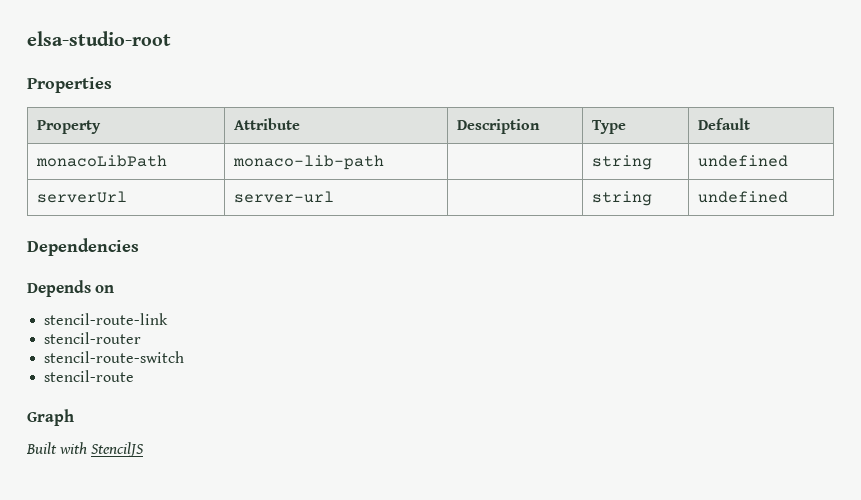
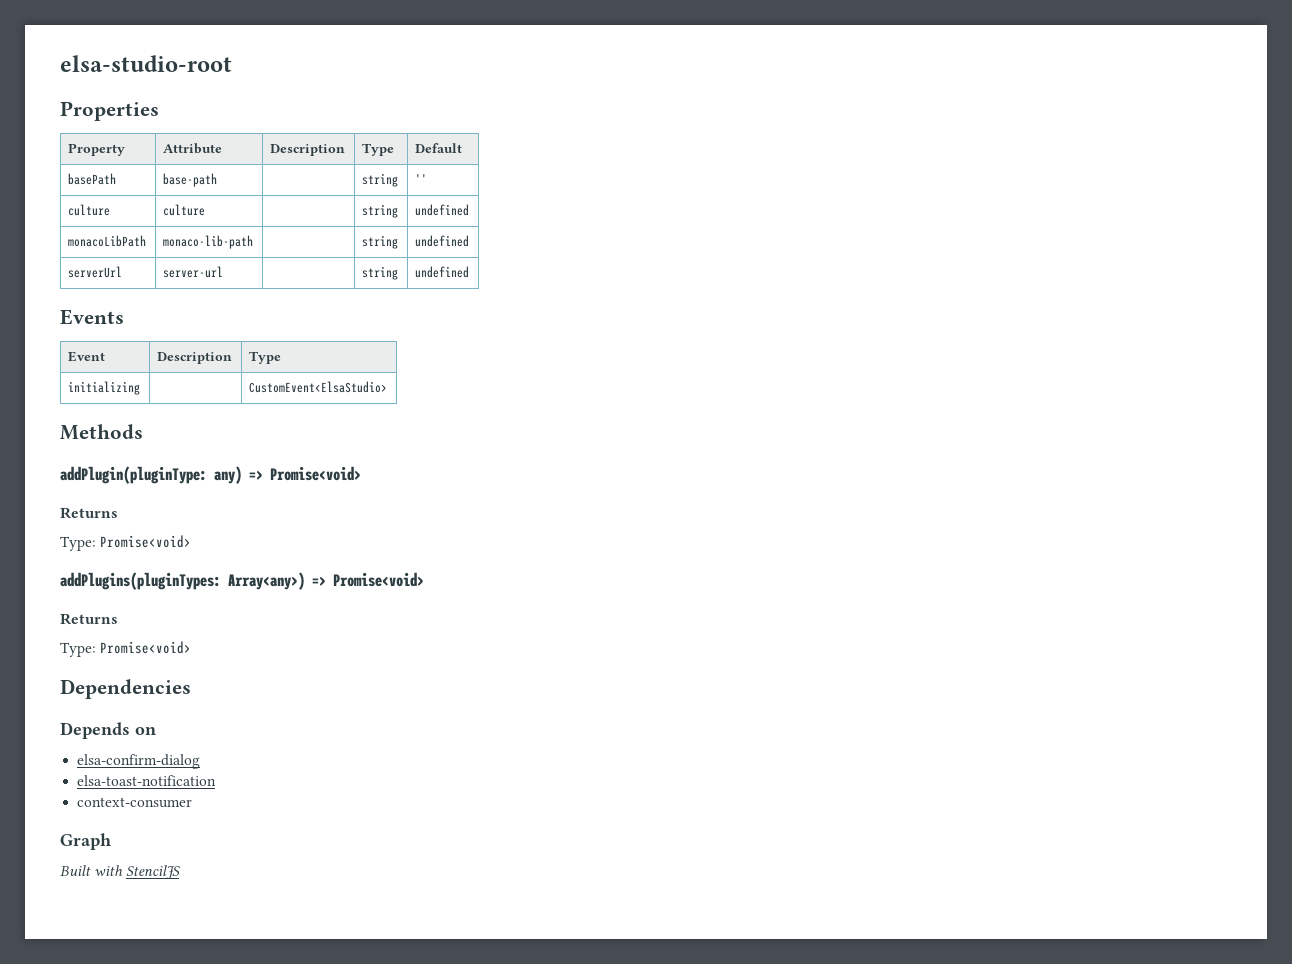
+ basePath | base-path | | string | ''
+ culture | culture | | string | undefined
+ Events
+ Event | Description | Type
+ initializing | | CustomEvent<ElsaStudio>
+ Methods
+ addPlugin(pluginType: any) => Promise<void>
+ Returns
+ Type: Promise<void>
+ addPlugins(pluginTypes: Array<any>) => Promise<void>
+ Returns
+ Type: Promise<void>
- stencil-route-link
- stencil-router
- stencil-route-switch
- stencil-route
+ elsa-confirm-dialog
+ elsa-toast-notification
+ context-consumer

